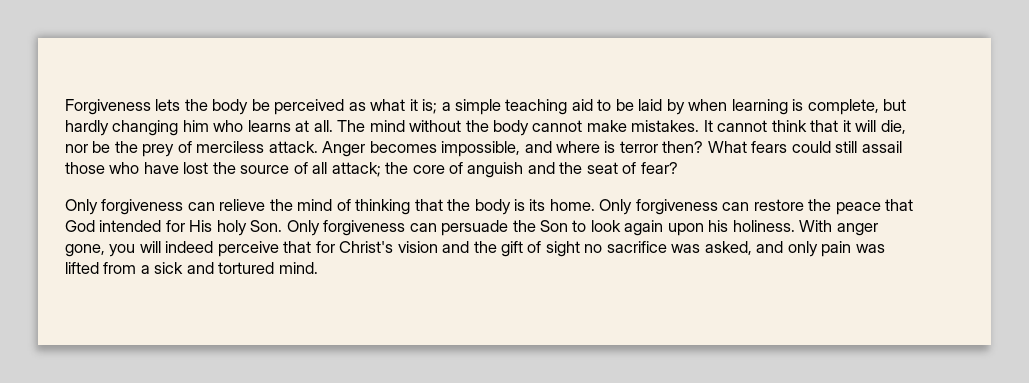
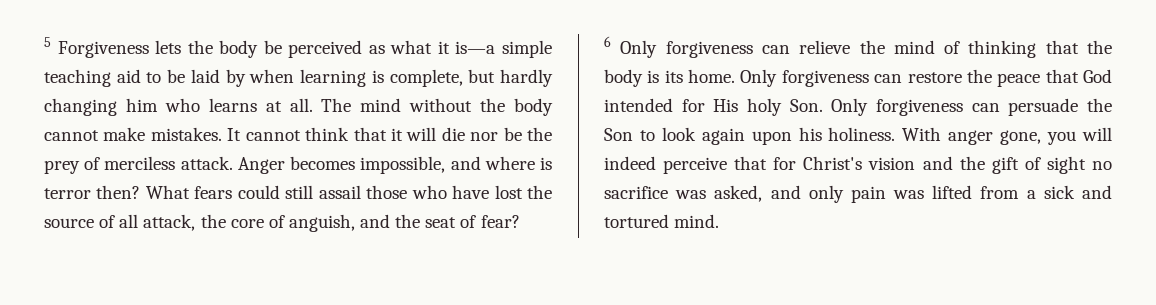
- Forgiveness lets the body be perceived as what it is; a simple teaching aid to be laid by when learning is complete, but hardly changing him who learns at all.
+ 5 Forgiveness lets the body be perceived as what it is—a simple teaching aid to be laid by when learning is complete, but hardly changing him who learns at all.
- It cannot think that it will die, nor be the prey of merciless attack.
+ It cannot think that it will die nor be the prey of merciless attack.
- What fears could still assail those who have lost the source of all attack; the core of anguish and the seat of fear?
+ What fears could still assail those who have lost the source of all attack, the core of anguish, and the seat of fear?
- Only forgiveness can relieve the mind of thinking that the body is its home.
+ 6 Only forgiveness can relieve the mind of thinking that the body is its home.

